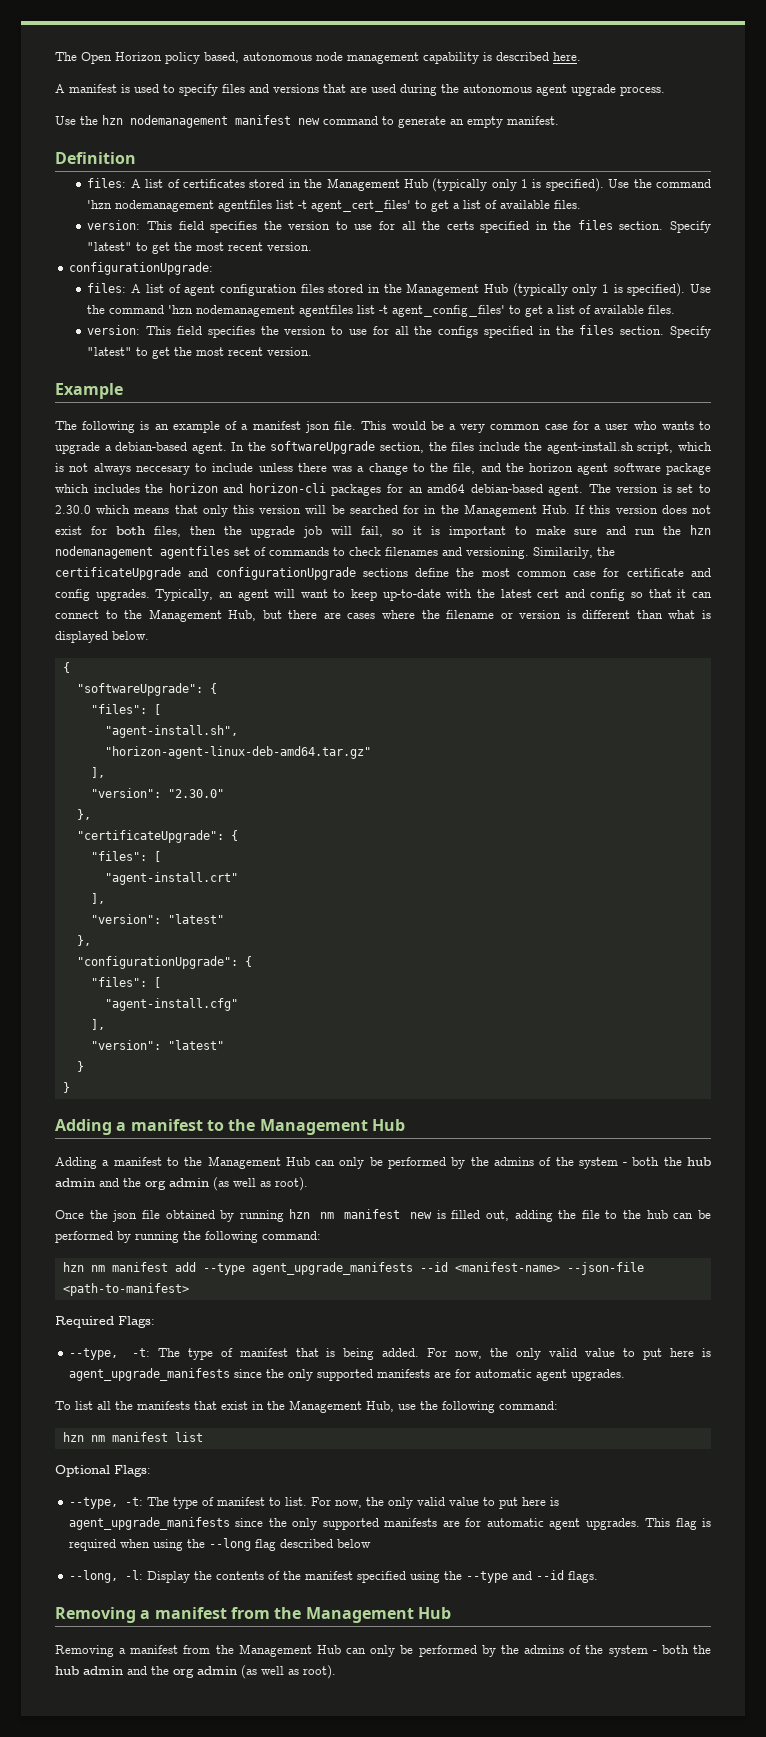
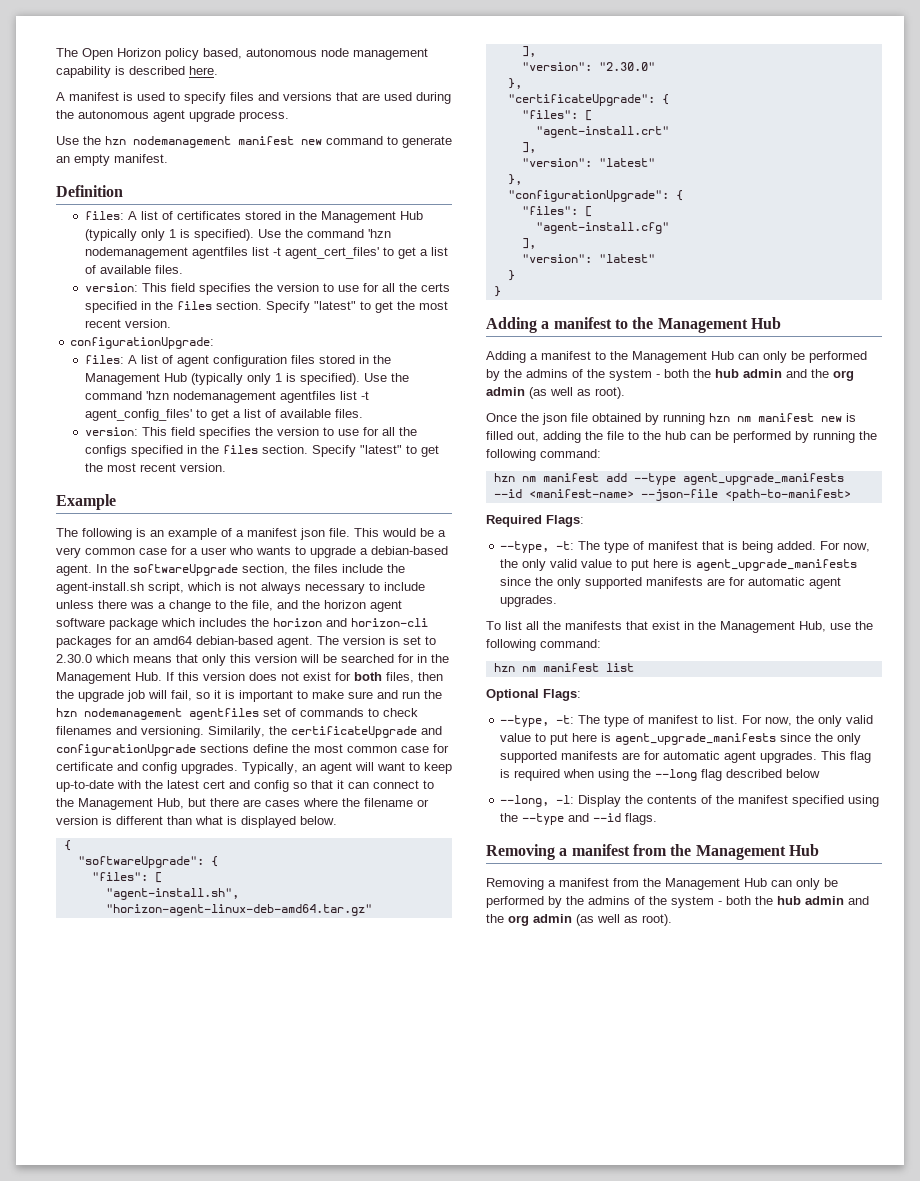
- In the softwareUpgrade section, the files include the agent-install.sh script, which is not always neccesary to include unless there was a change to the file, and the horizon agent software package which includes the horizon and horizon-cli packages for an amd64 debian-based agent.
+ In the softwareUpgrade section, the files include the agent-install.sh script, which is not always necessary to include unless there was a change to the file, and the horizon agent software package which includes the horizon and horizon-cli packages for an amd64 debian-based agent.

